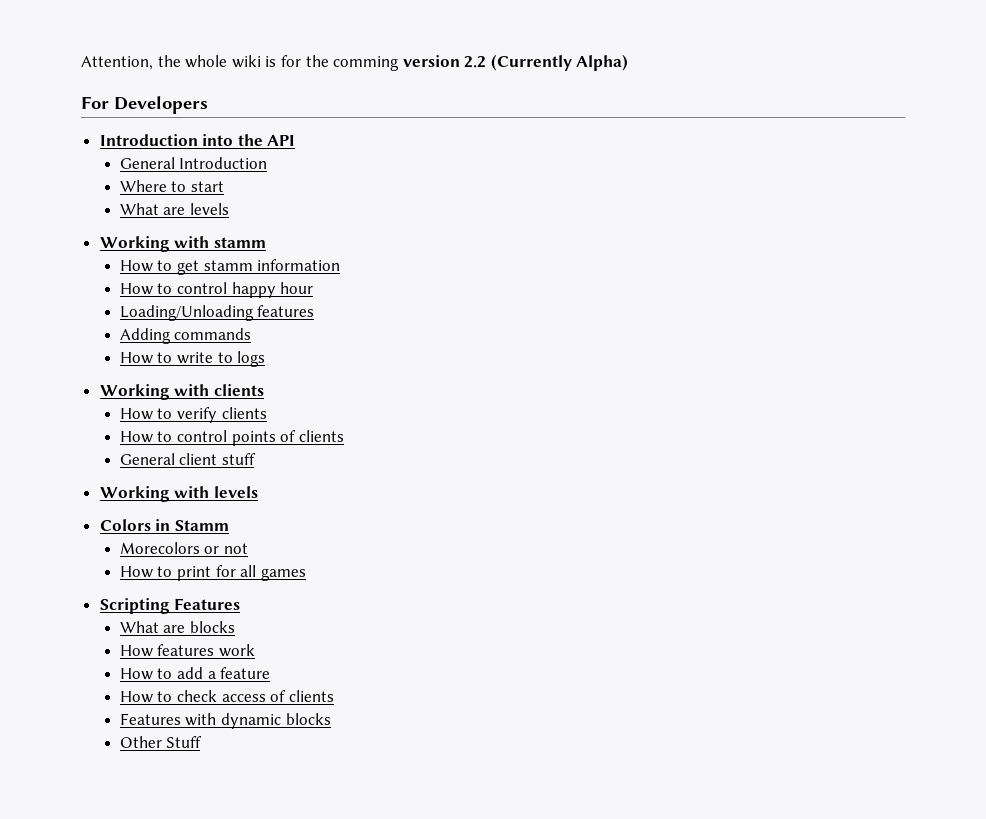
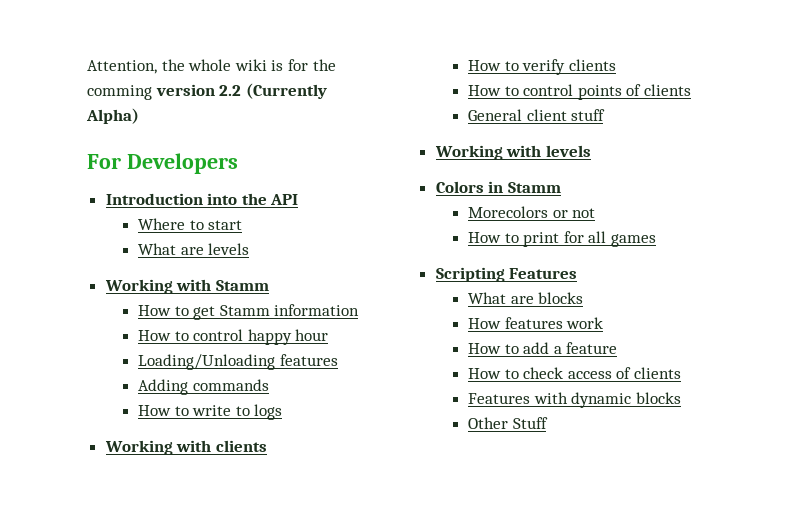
- General Introduction
- Working with stamm
+ Working with Stamm
- How to get stamm information
+ How to get Stamm information

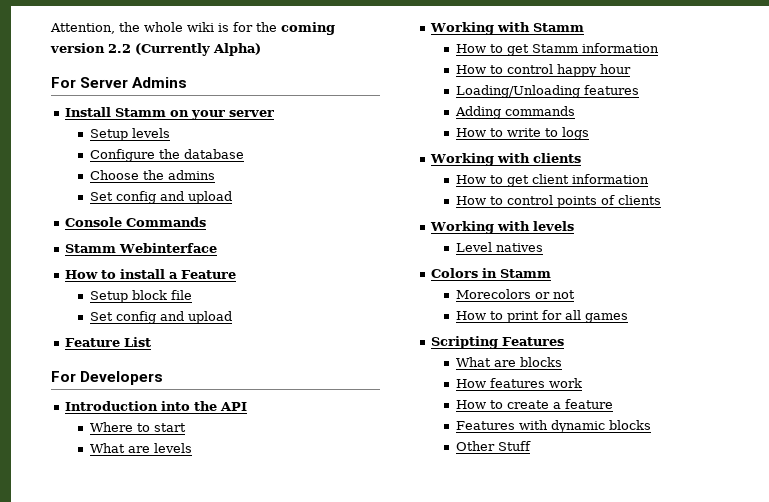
- Attention, the whole wiki is for the comming version 2.2 (Currently Alpha)
+ Attention, the whole wiki is for the coming version 2.2 (Currently Alpha)
+ For Server Admins
+ Install Stamm on your server
+ Setup levels
+ Configure the database
+ Choose the admins
+ Set config and upload
+ Console Commands
+ Stamm Webinterface
+ How to install a Feature
+ Setup block file
+ Set config and upload
+ Feature List
- How to verify clients
+ How to get client information
- General client stuff
+ Level natives
- How to add a feature
+ How to create a feature
- How to check access of clients

